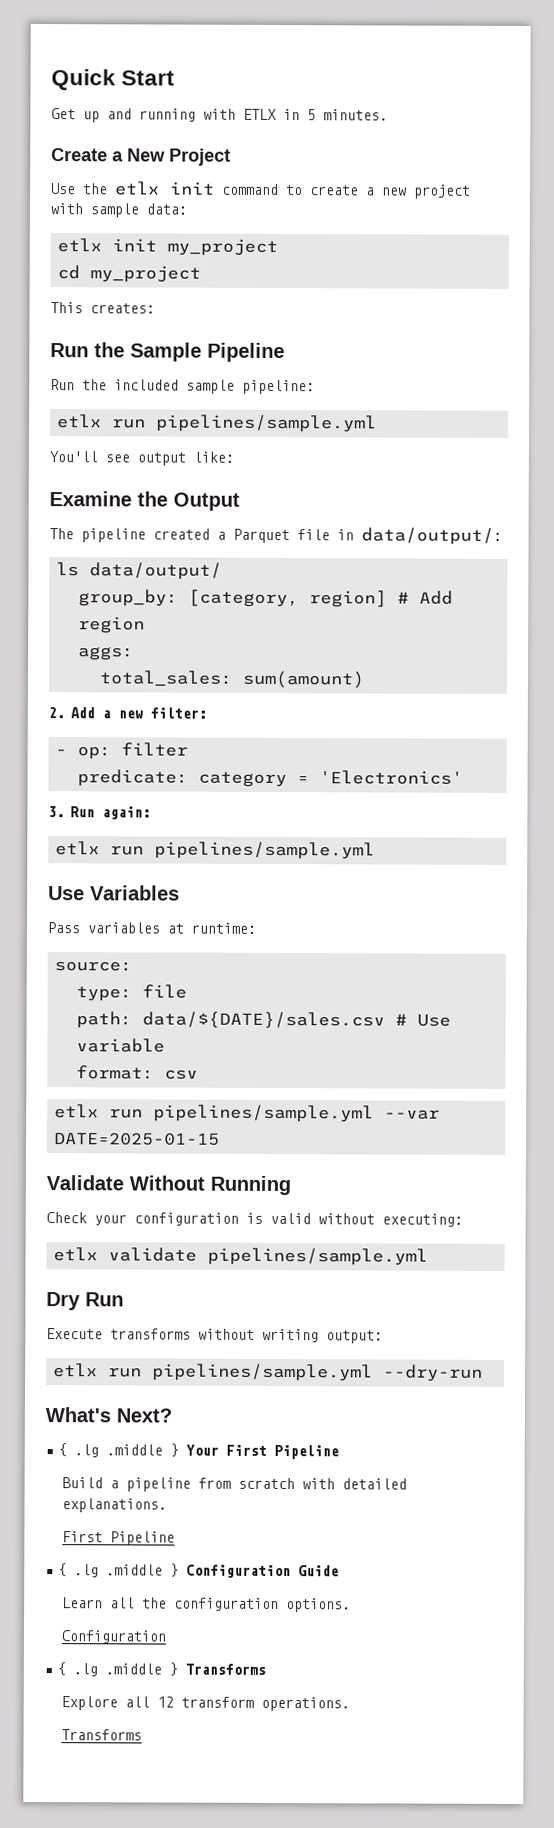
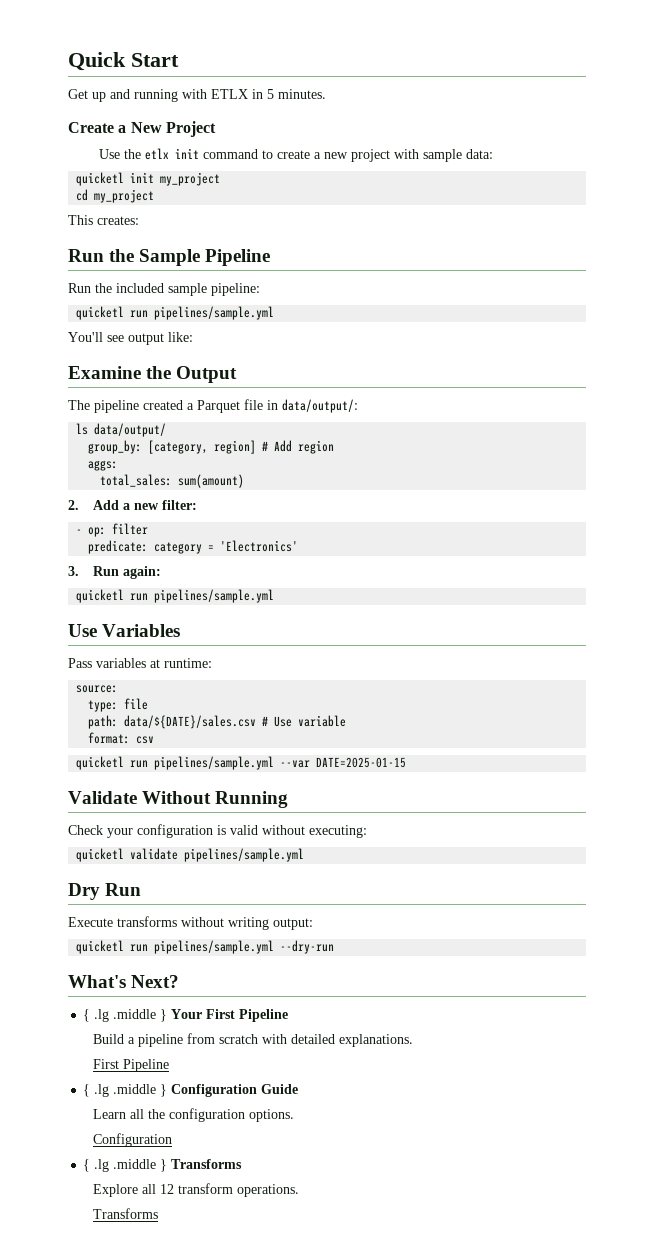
- etlx init my_project
+ quicketl init my_project
  Run the included sample pipeline:
- etlx run pipelines/sample.yml
+ quicketl run pipelines/sample.yml
  3. Run again:
- etlx run pipelines/sample.yml
+ quicketl run pipelines/sample.yml
- etlx run pipelines/sample.yml --var DATE=2025-01-15
+ quicketl run pipelines/sample.yml --var DATE=2025-01-15
- etlx validate pipelines/sample.yml
+ quicketl validate pipelines/sample.yml
- etlx run pipelines/sample.yml --dry-run
+ quicketl run pipelines/sample.yml --dry-run

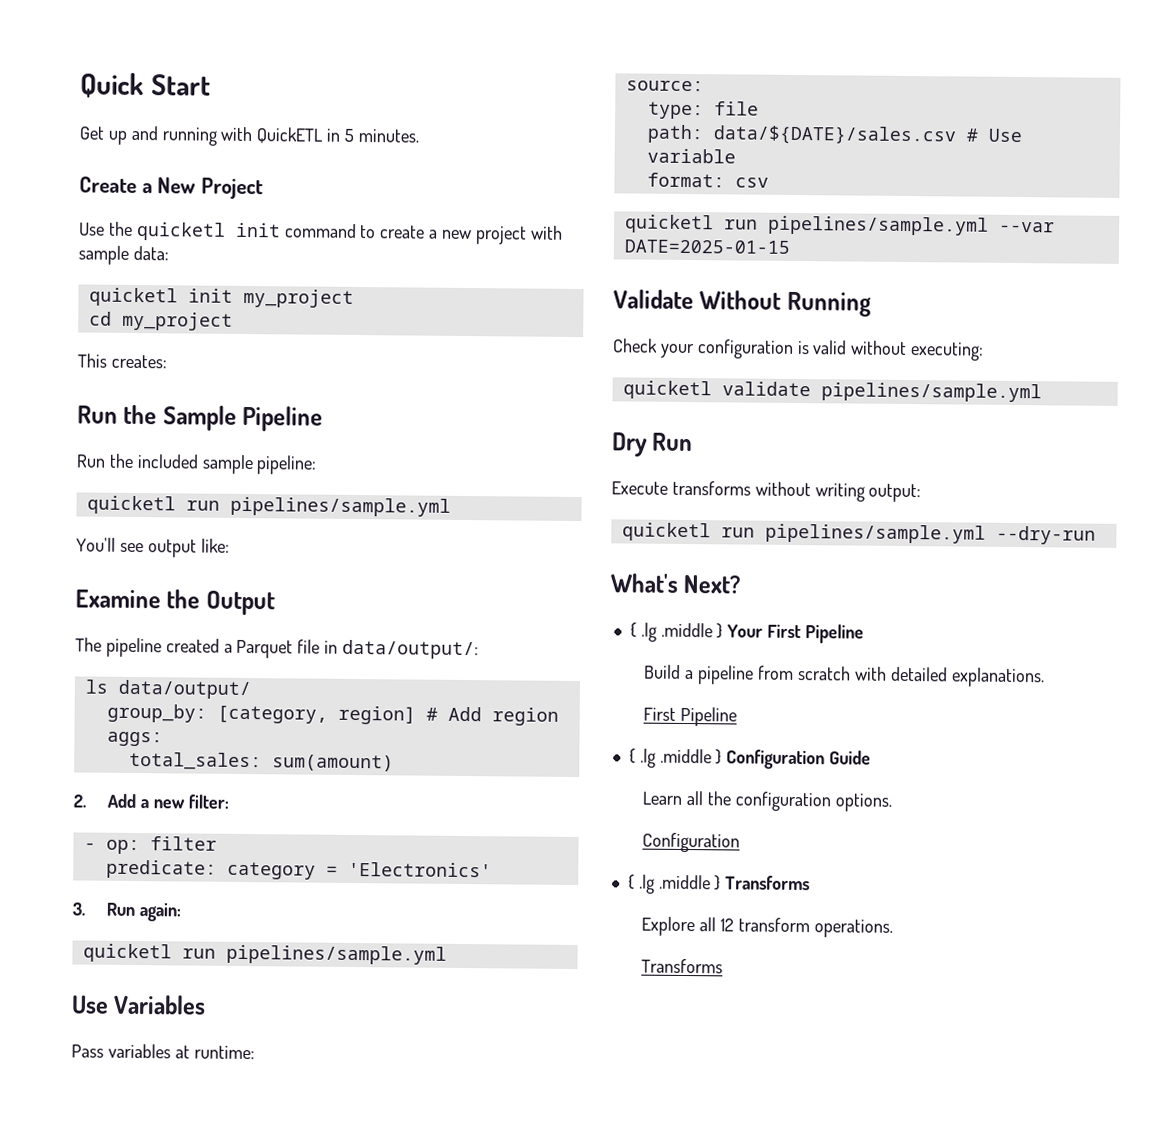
- Get up and running with ETLX in 5 minutes.
+ Get up and running with QuickETL in 5 minutes.
- Use the etlx init command to create a new project with sample data:
+ Use the quicketl init command to create a new project with sample data:

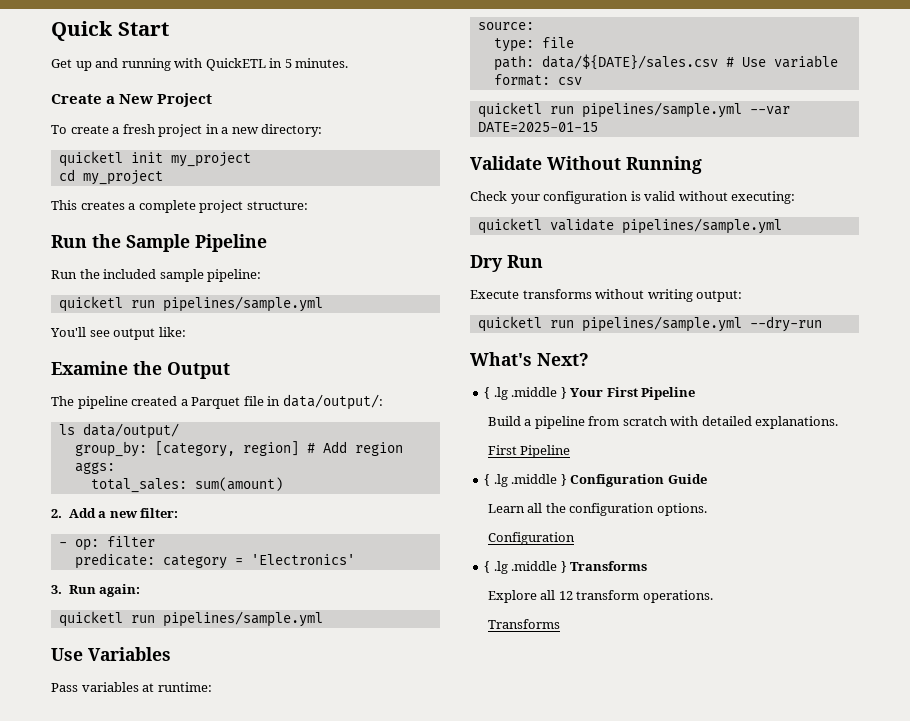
- Use the quicketl init command to create a new project with sample data:
+ To create a fresh project in a new directory:
- This creates:
+ This creates a complete project structure:

